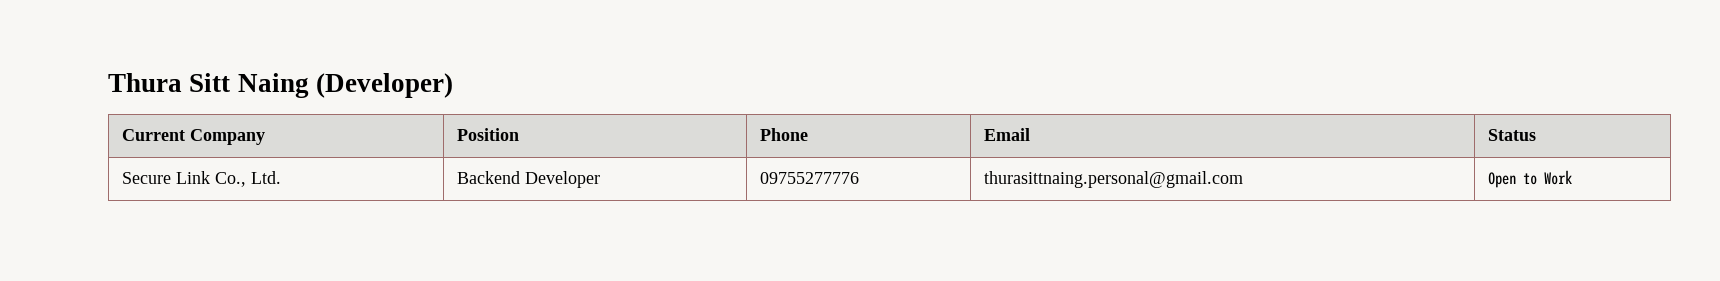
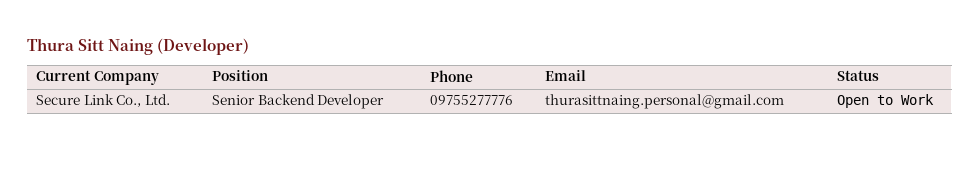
- Secure Link Co., Ltd. | Backend Developer | 09755277776 | thurasittnaing.personal@gmail.com | Open to Work
+ Secure Link Co., Ltd. | Senior Backend Developer | 09755277776 | thurasittnaing.personal@gmail.com | Open to Work

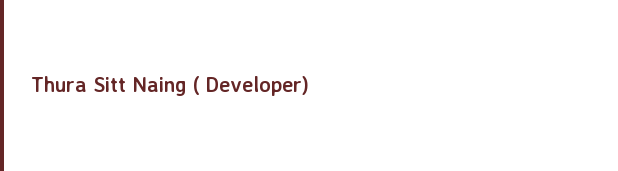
- Thura Sitt Naing (Developer)
- Current Company | Position | Phone | Email | Status
- Secure Link Co., Ltd. | Senior Backend Developer | 09755277776 | thurasittnaing.personal@gmail.com | Open to Work
+ Thura Sitt Naing ( Developer)

